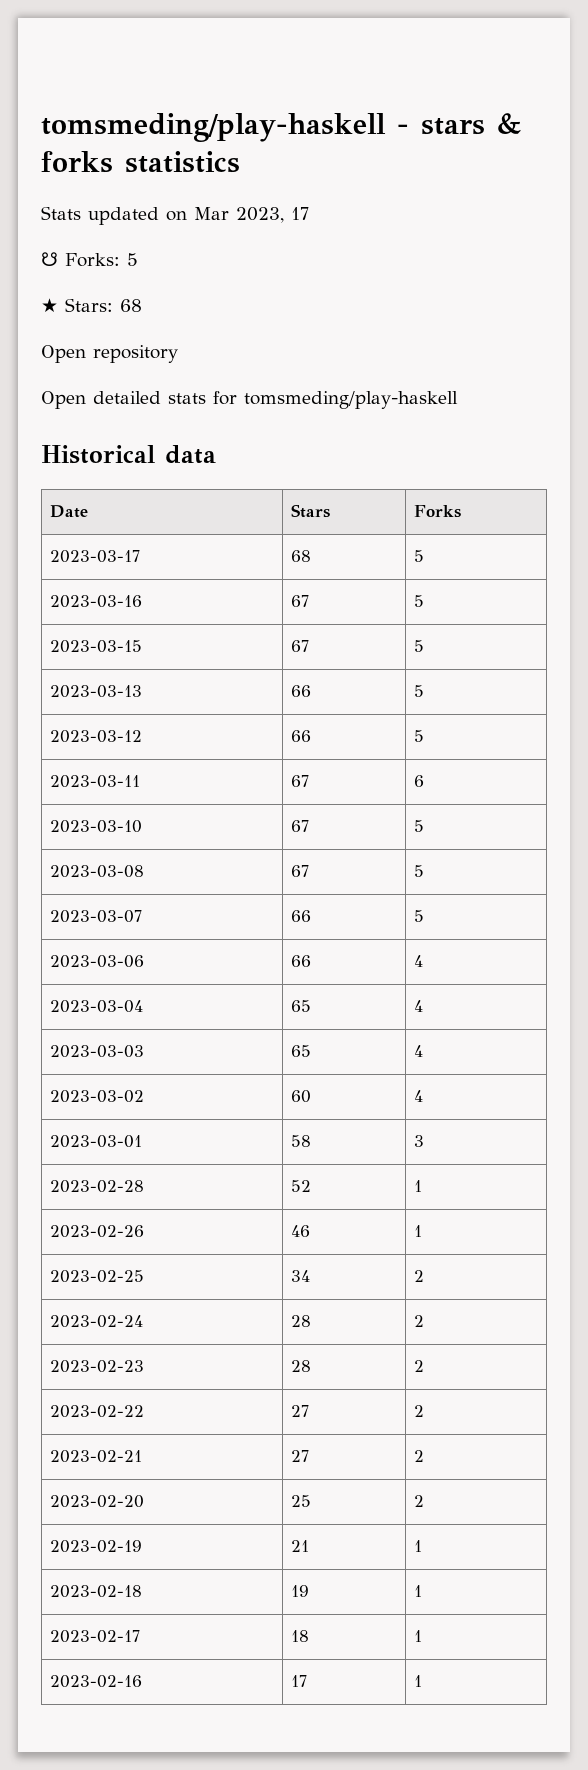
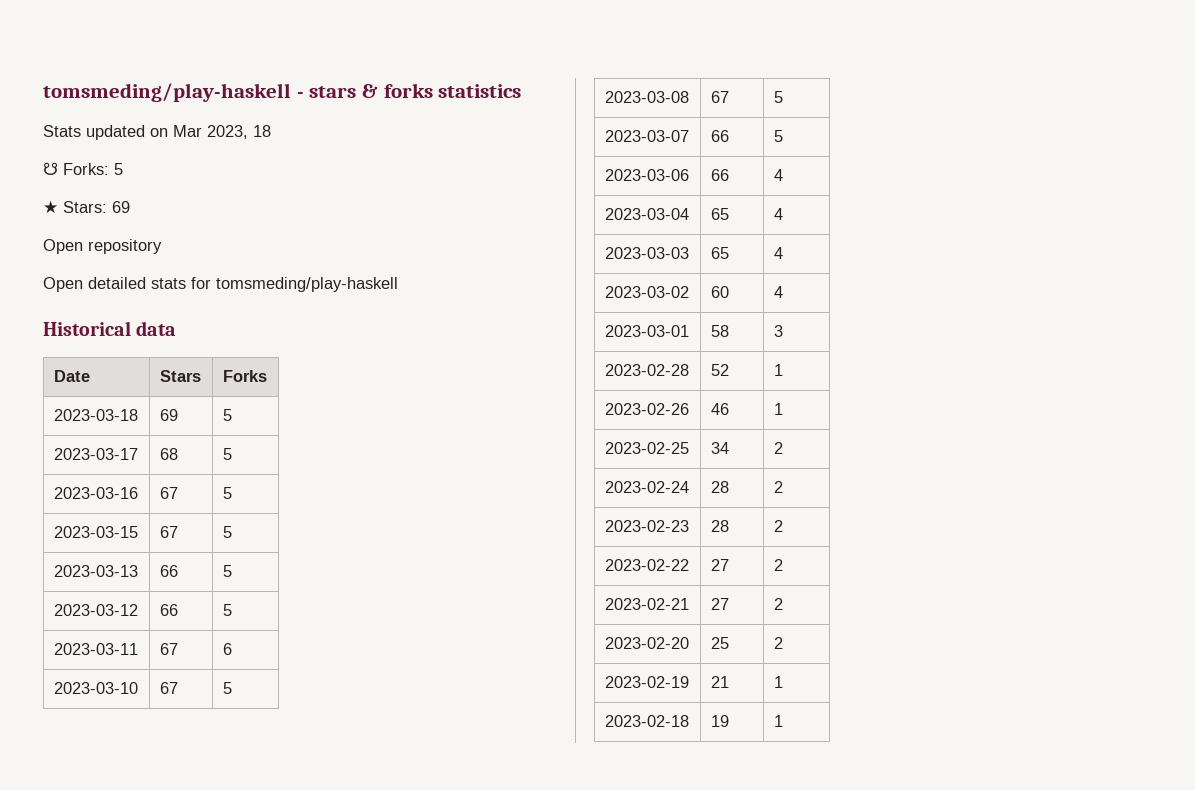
- Stats updated on Mar 2023, 17
+ Stats updated on Mar 2023, 18
- ★ Stars: 68
+ ★ Stars: 69
+ 2023-03-18 | 69 | 5
- 2023-02-17 | 18 | 1
- 2023-02-16 | 17 | 1

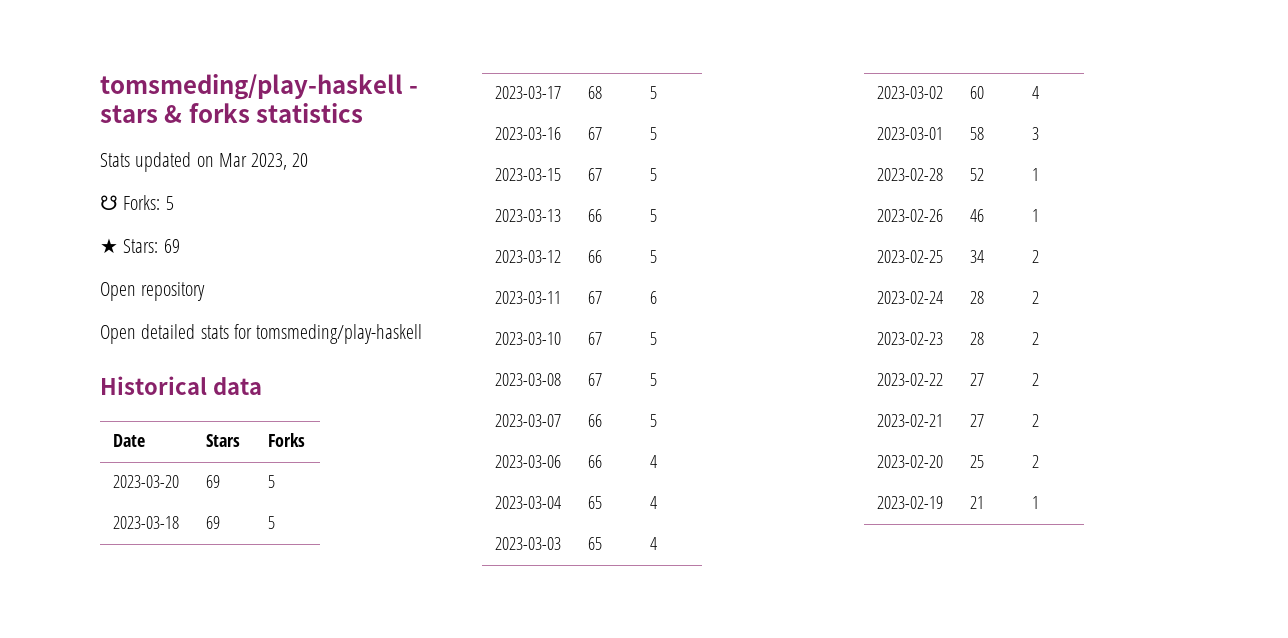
- Stats updated on Mar 2023, 18
+ Stats updated on Mar 2023, 20
+ 2023-03-20 | 69 | 5
- 2023-02-18 | 19 | 1

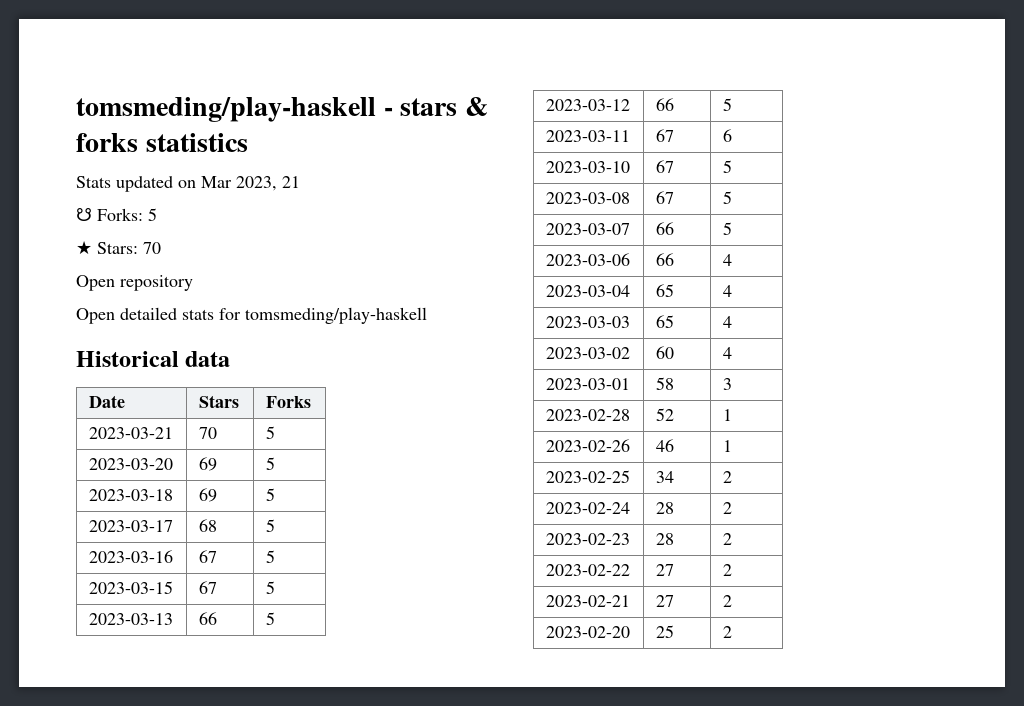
- Stats updated on Mar 2023, 20
+ Stats updated on Mar 2023, 21
- ★ Stars: 69
+ ★ Stars: 70
+ 2023-03-21 | 70 | 5
- 2023-02-19 | 21 | 1

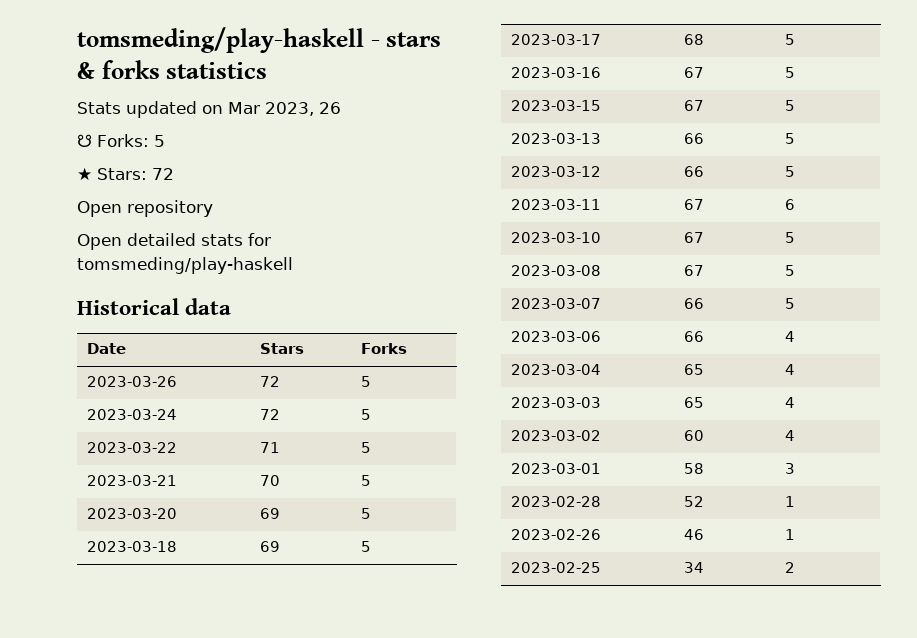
- Stats updated on Mar 2023, 21
+ Stats updated on Mar 2023, 26
- ★ Stars: 70
+ ★ Stars: 72
+ 2023-03-26 | 72 | 5
+ 2023-03-24 | 72 | 5
+ 2023-03-22 | 71 | 5
- 2023-02-24 | 28 | 2
- 2023-02-23 | 28 | 2
- 2023-02-22 | 27 | 2
- 2023-02-21 | 27 | 2
- 2023-02-20 | 25 | 2

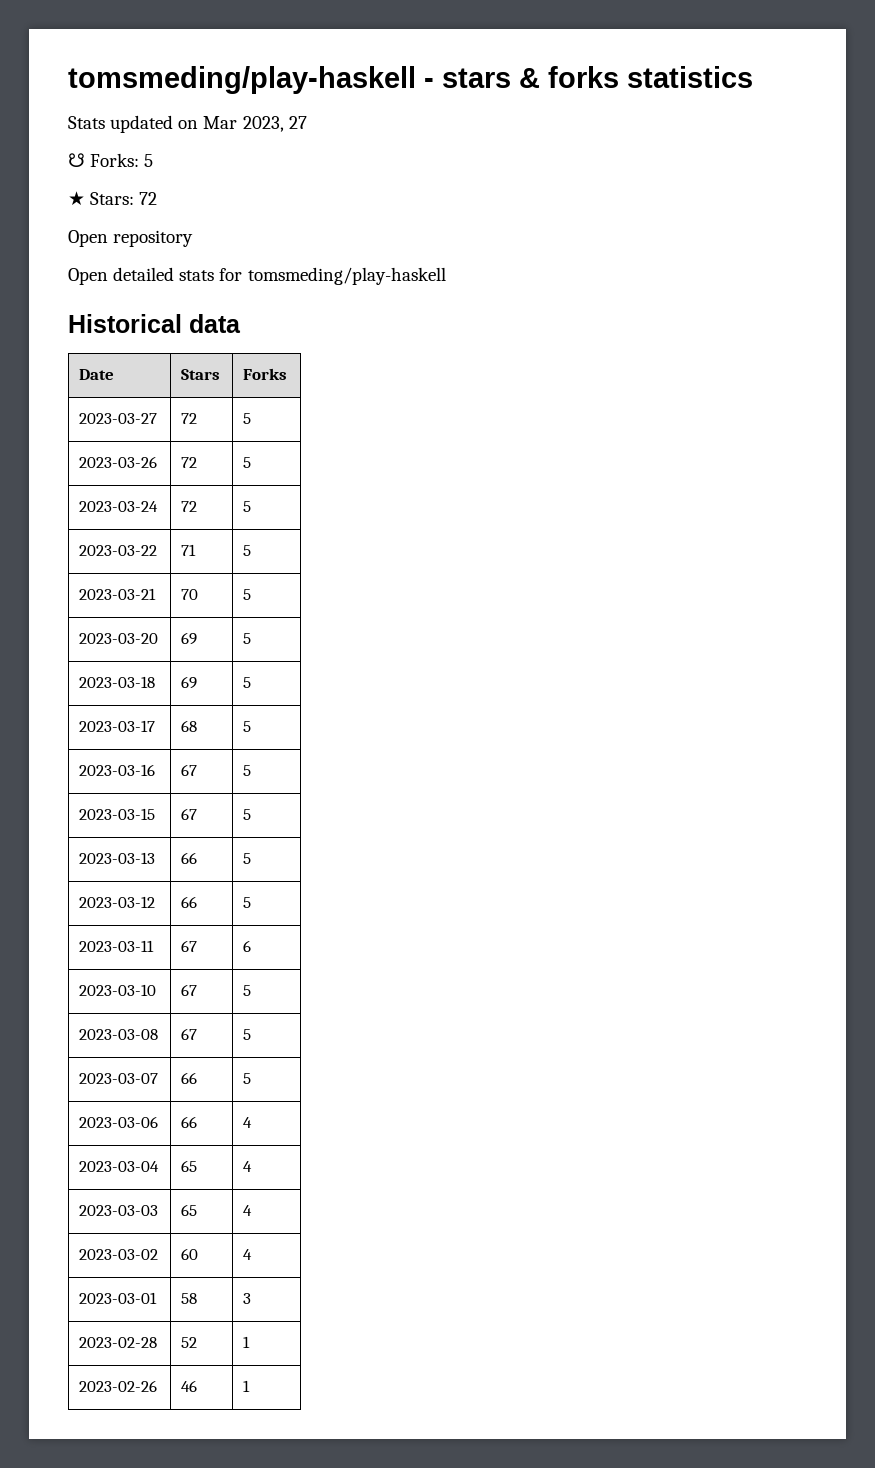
- Stats updated on Mar 2023, 26
+ Stats updated on Mar 2023, 27
+ 2023-03-27 | 72 | 5
- 2023-02-25 | 34 | 2

